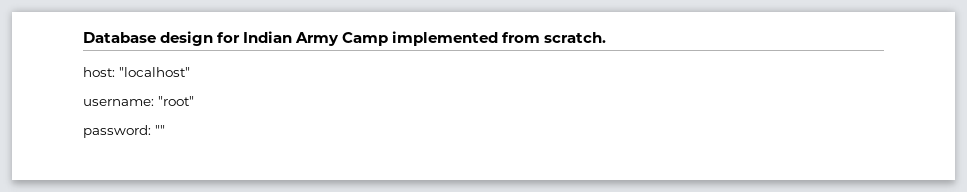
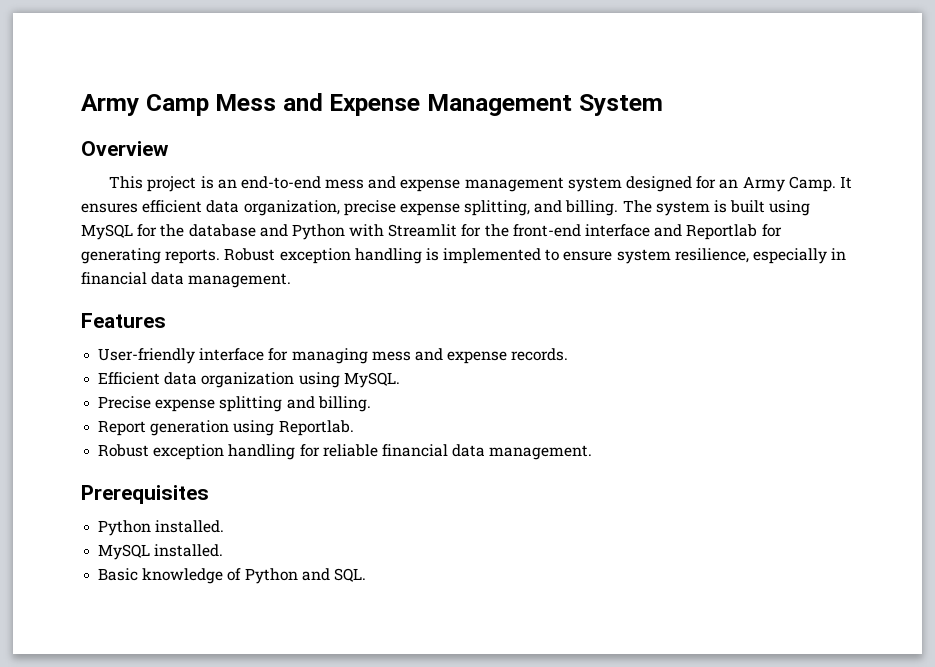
- Database design for Indian Army Camp implemented from scratch.
- host: "localhost"
- username: "root"
- password: ""
+ Army Camp Mess and Expense Management System
+ Overview
+ This project is an end-to-end mess and expense management system designed for an Army Camp. It ensures efficient data organization, precise expense splitting, and billing. The system is built using MySQL for the database and Python with Streamlit for the front-end interface and Reportlab for generating reports. Robust exception handling is implemented to ensure system resilience, especially in financial data management.
+ Features
+ User-friendly interface for managing mess and expense records.
+ Efficient data organization using MySQL.
+ Precise expense splitting and billing.
+ Report generation using Reportlab.
+ Robust exception handling for reliable financial data management.
+ Prerequisites
+ Python installed.
+ MySQL installed.
+ Basic knowledge of Python and SQL.

